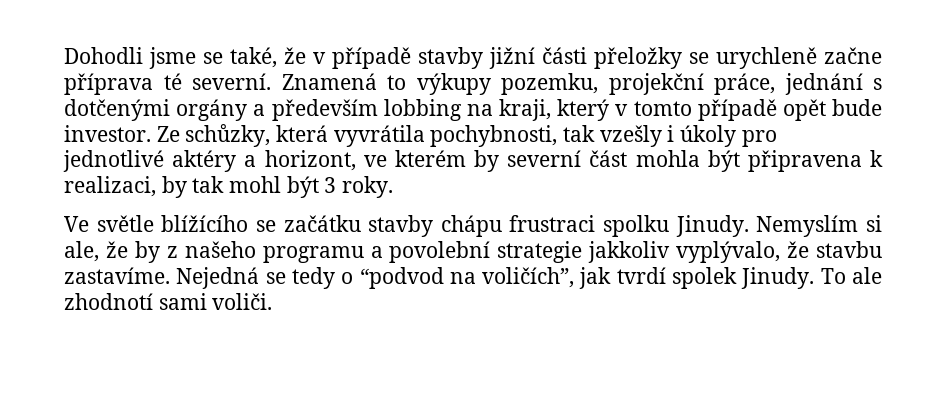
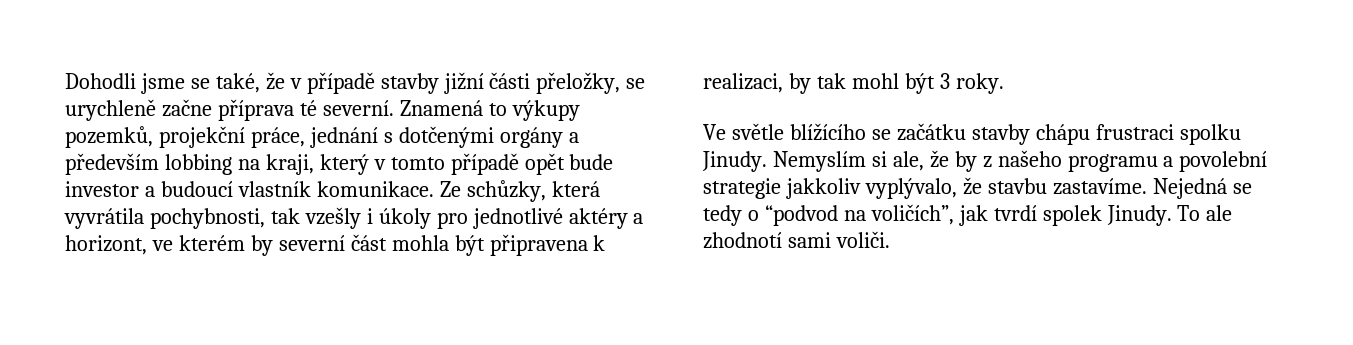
- Dohodli jsme se také, že v případě stavby jižní části přeložky se urychleně začne příprava té severní.
+ Dohodli jsme se také, že v případě stavby jižní části přeložky, se urychleně začne příprava té severní.
- Znamená to výkupy pozemku, projekční práce, jednání s dotčenými orgány a především lobbing na kraji, který v tomto případě opět bude investor.
+ Znamená to výkupy pozemků, projekční práce, jednání s dotčenými orgány a především lobbing na kraji, který v tomto případě opět bude investor a budoucí vlastník komunikace.

